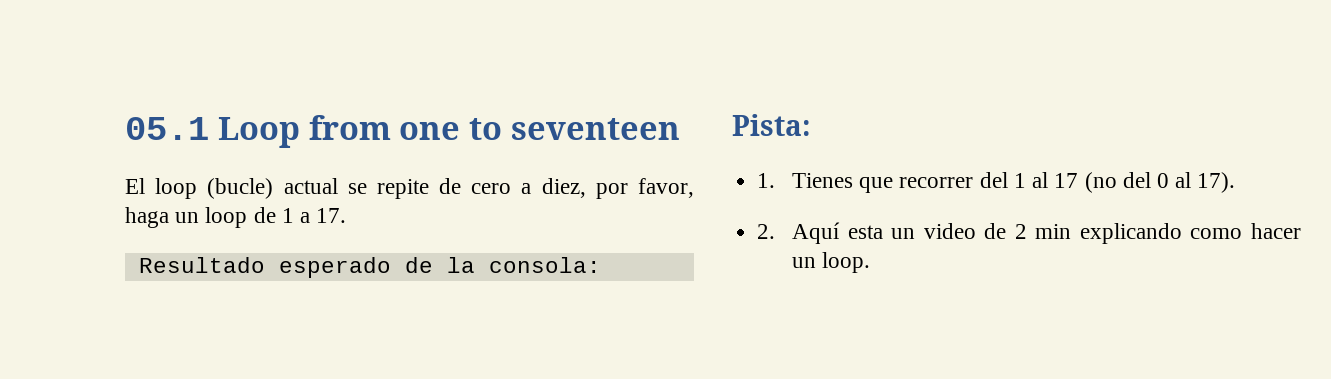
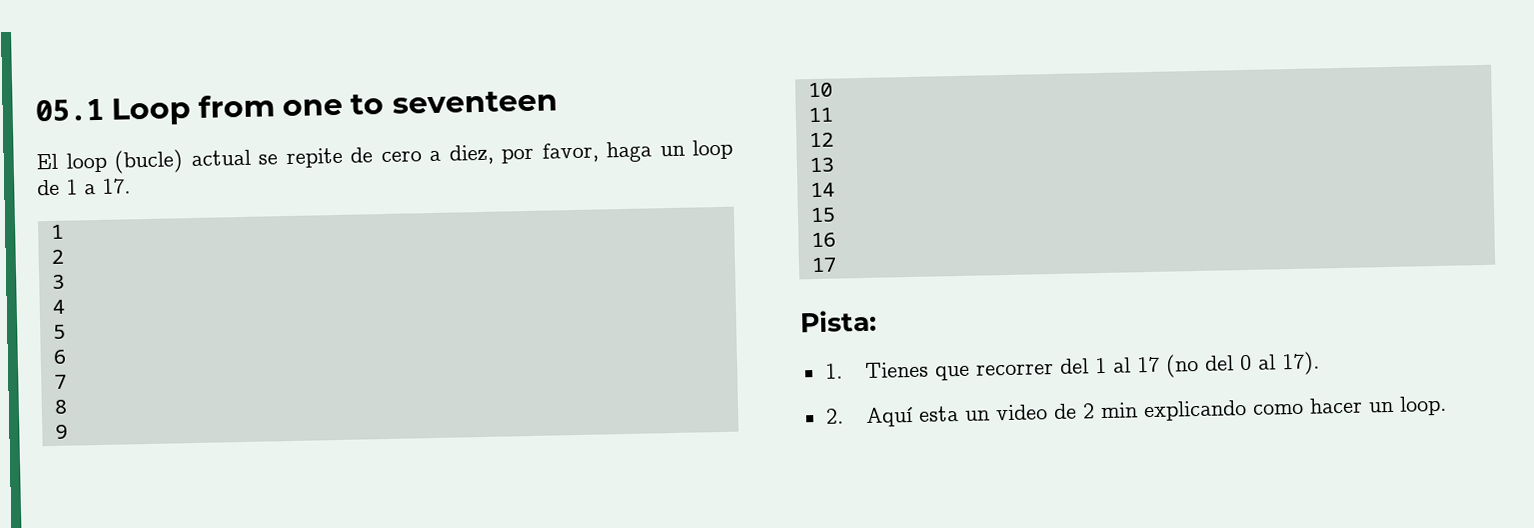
  El loop (bucle) actual se repite de cero a diez, por favor, haga un loop de 1 a 17.
- Resultado esperado de la consola:
+ 1
+ 2
+ 3
+ 4
+ 5
+ 6
+ 7
+ 8
+ 9
+ 10
+ 11
+ 12
+ 13
+ 14
+ 15
+ 16
+ 17

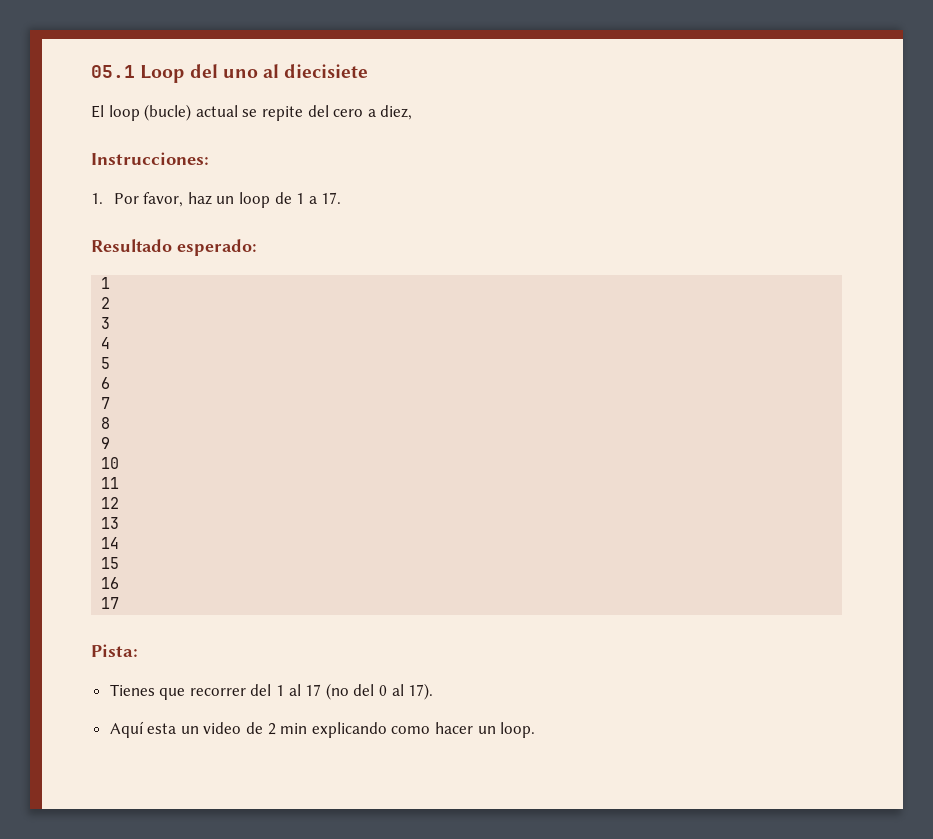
- 05.1 Loop from one to seventeen
+ 05.1 Loop del uno al diecisiete
- El loop (bucle) actual se repite de cero a diez, por favor, haga un loop de 1 a 17.
+ El loop (bucle) actual se repite del cero a diez,
+ Instrucciones:
+ 1. Por favor, haz un loop de 1 a 17.
+ Resultado esperado:
- 1. Tienes que recorrer del 1 al 17 (no del 0 al 17).
+ Tienes que recorrer del 1 al 17 (no del 0 al 17).
- 2. Aquí esta un video de 2 min explicando como hacer un loop.
+ Aquí esta un video de 2 min explicando como hacer un loop.

